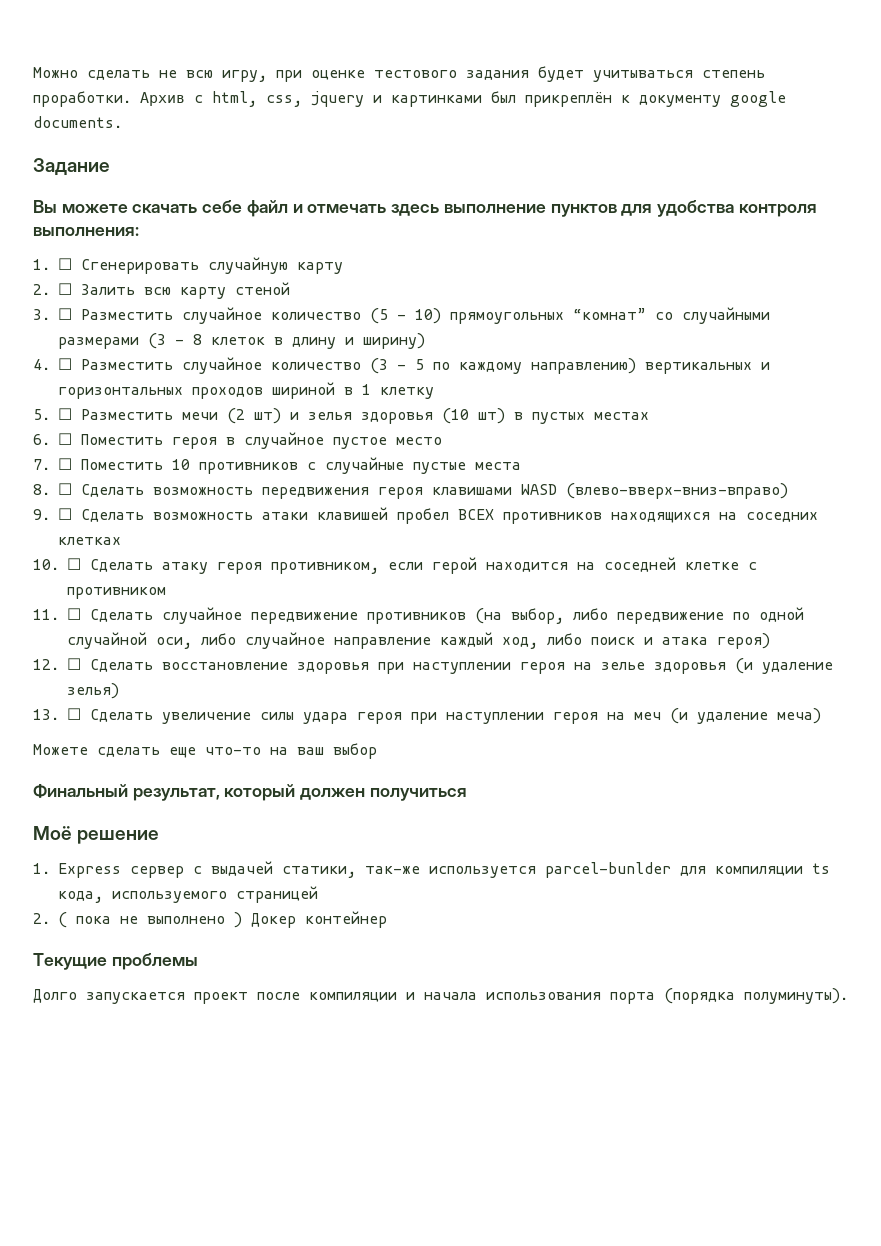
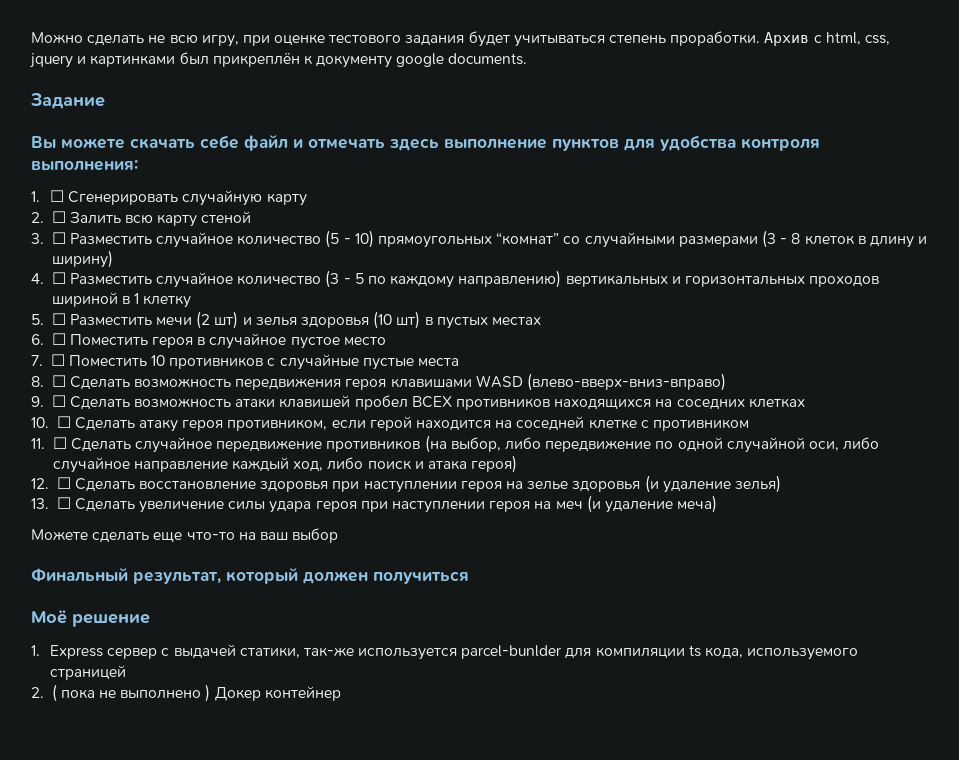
- Текущие проблемы
- Долго запускается проект после компиляции и начала использования порта (порядка полуминуты).

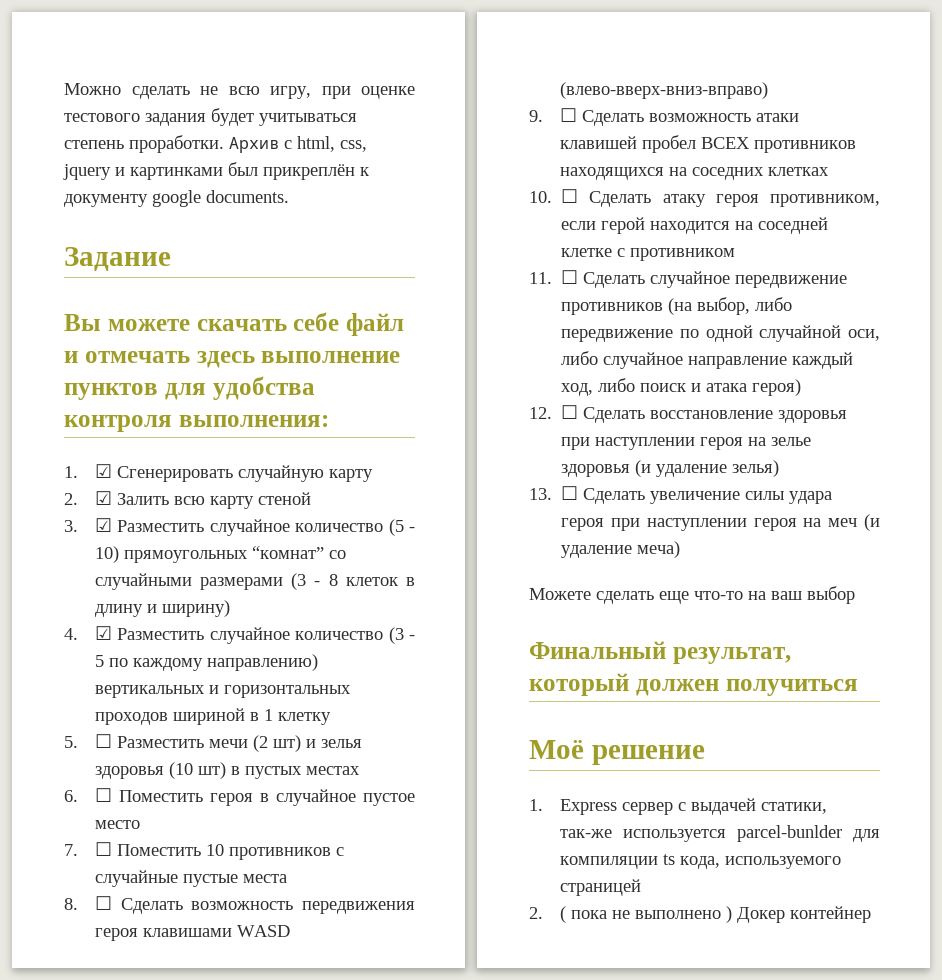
- 1. ☐ Сгенерировать случайную карту
+ 1. ☑ Сгенерировать случайную карту
- 2. ☐ Залить всю карту стеной
+ 2. ☑ Залить всю карту стеной
- 3. ☐ Разместить случайное количество (5 - 10) прямоугольных “комнат” со случайными размерами (3 - 8 клеток в длину и ширину)
+ 3. ☑ Разместить случайное количество (5 - 10) прямоугольных “комнат” со случайными размерами (3 - 8 клеток в длину и ширину)
- 4. ☐ Разместить случайное количество (3 - 5 по каждому направлению) вертикальных и горизонтальных проходов шириной в 1 клетку
+ 4. ☑ Разместить случайное количество (3 - 5 по каждому направлению) вертикальных и горизонтальных проходов шириной в 1 клетку

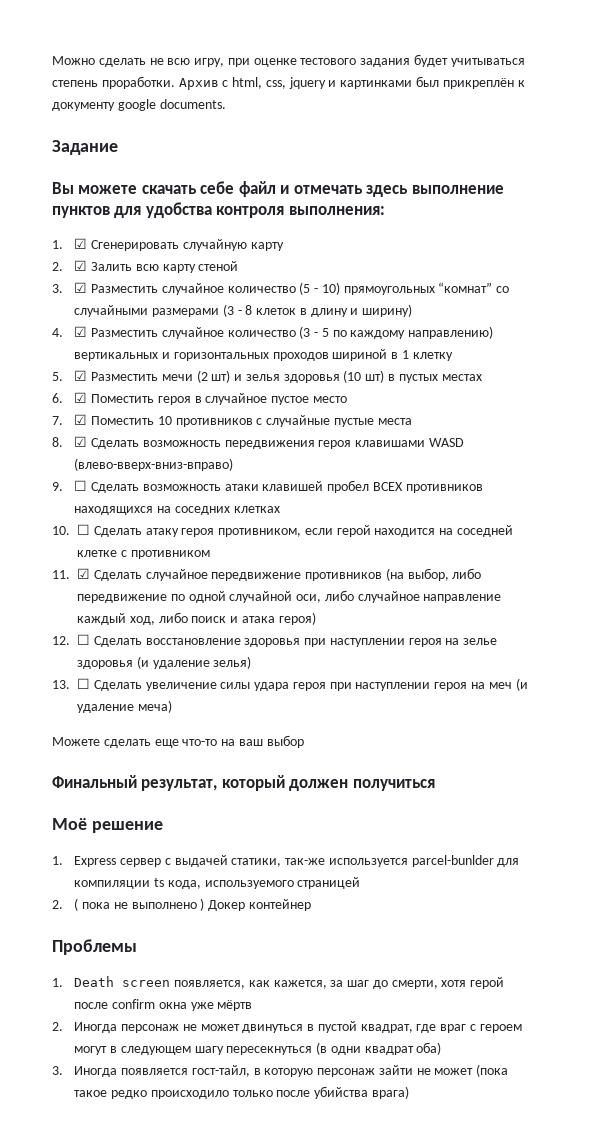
- 5. ☐ Разместить мечи (2 шт) и зелья здоровья (10 шт) в пустых местах
+ 5. ☑ Разместить мечи (2 шт) и зелья здоровья (10 шт) в пустых местах
- 6. ☐ Поместить героя в случайное пустое место
+ 6. ☑ Поместить героя в случайное пустое место
- 7. ☐ Поместить 10 противников с случайные пустые места
+ 7. ☑ Поместить 10 противников с случайные пустые места
- 8. ☐ Сделать возможность передвижения героя клавишами WASD (влево-вверх-вниз-вправо)
+ 8. ☑ Сделать возможность передвижения героя клавишами WASD (влево-вверх-вниз-вправо)
- 11. ☐ Сделать случайное передвижение противников (на выбор, либо передвижение по одной случайной оси, либо случайное направление каждый ход, либо поиск и атака героя)
+ 11. ☑ Сделать случайное передвижение противников (на выбор, либо передвижение по одной случайной оси, либо случайное направление каждый ход, либо поиск и атака героя)
+ Проблемы
+ 1. Death screen появляется, как кажется, за шаг до смерти, хотя герой после confirm окна уже мёртв
+ 2. Иногда персонаж не может двинуться в пустой квадрат, где враг с героем могут в следующем шагу пересекнуться (в одни квадрат оба)
+ 3. Иногда появляется гост-тайл, в которую персонаж зайти не может (пока такое редко происходило только после убийства врага)

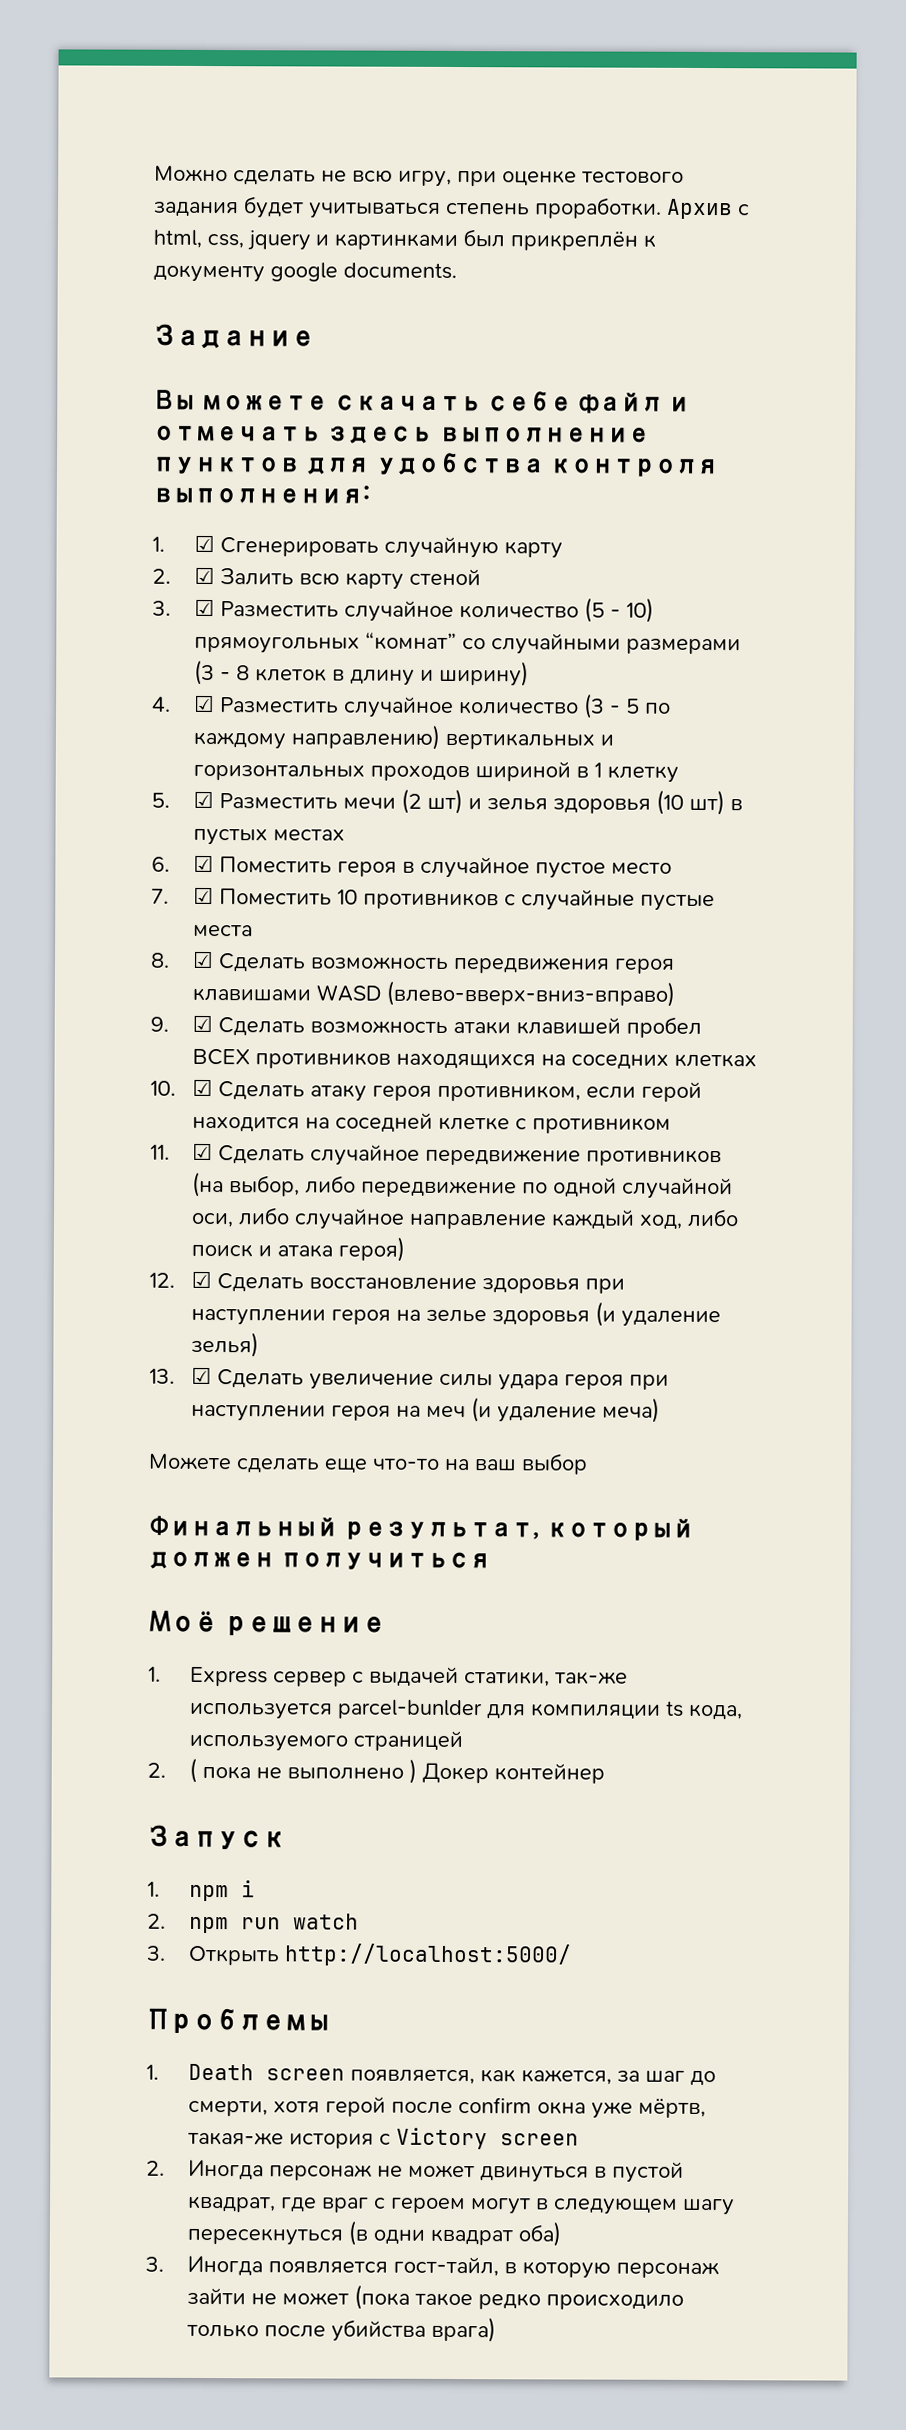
- 9. ☐ Сделать возможность атаки клавишей пробел ВСЕХ противников находящихся на соседних клетках
+ 9. ☑ Сделать возможность атаки клавишей пробел ВСЕХ противников находящихся на соседних клетках
- 10. ☐ Сделать атаку героя противником, если герой находится на соседней клетке с противником
+ 10. ☑ Сделать атаку героя противником, если герой находится на соседней клетке с противником
- 12. ☐ Сделать восстановление здоровья при наступлении героя на зелье здоровья (и удаление зелья)
+ 12. ☑ Сделать восстановление здоровья при наступлении героя на зелье здоровья (и удаление зелья)
- 13. ☐ Сделать увеличение силы удара героя при наступлении героя на меч (и удаление меча)
+ 13. ☑ Сделать увеличение силы удара героя при наступлении героя на меч (и удаление меча)
+ Запуск
+ 1. npm i
+ 2. npm run watch
+ 3. Открыть http://localhost:5000/
- 1. Death screen появляется, как кажется, за шаг до смерти, хотя герой после confirm окна уже мёртв
+ 1. Death screen появляется, как кажется, за шаг до смерти, хотя герой после confirm окна уже мёртв, такая-же история с Victory screen

